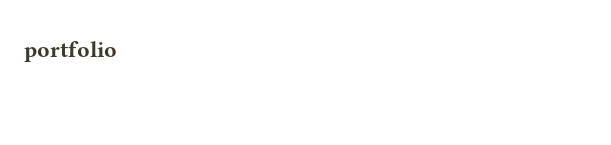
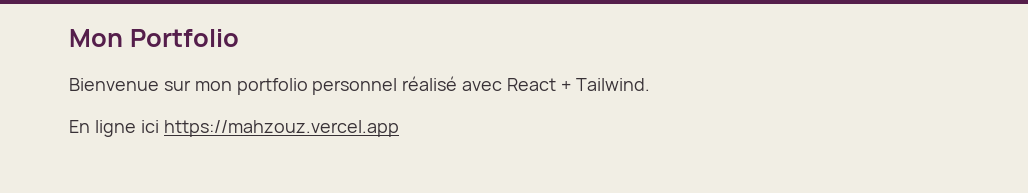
- portfolio
+ Mon Portfolio
+ Bienvenue sur mon portfolio personnel réalisé avec React + Tailwind.
+ En ligne ici https://mahzouz.vercel.app

